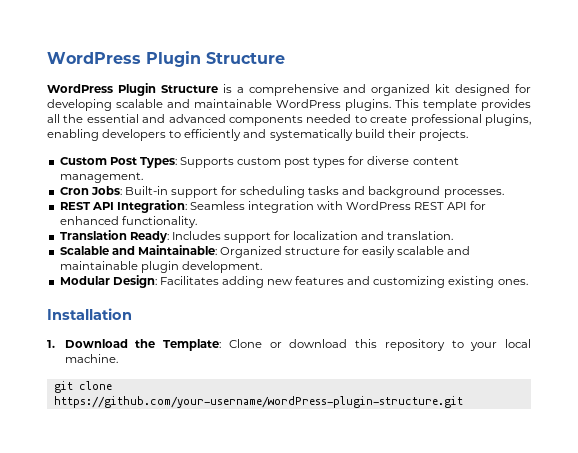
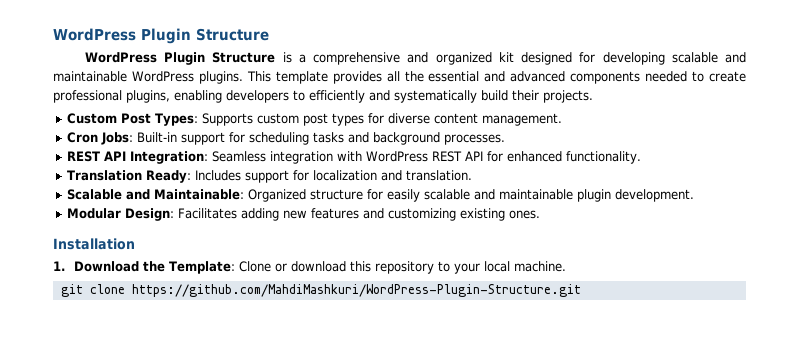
- git clone https://github.com/your-username/wordPress-plugin-structure.git
+ git clone https://github.com/MahdiMashkuri/WordPress-Plugin-Structure.git

